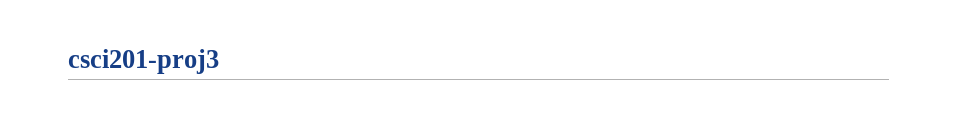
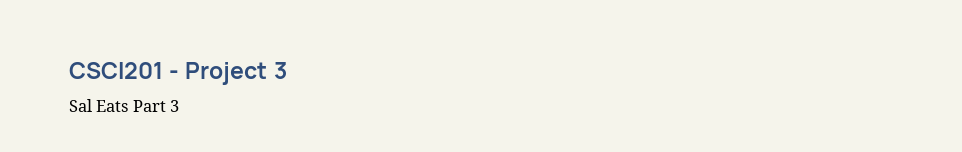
- csci201-proj3
+ CSCI201 - Project 3
+ Sal Eats Part 3

